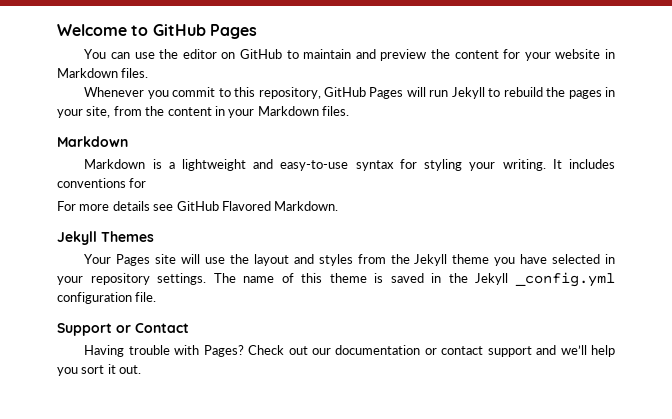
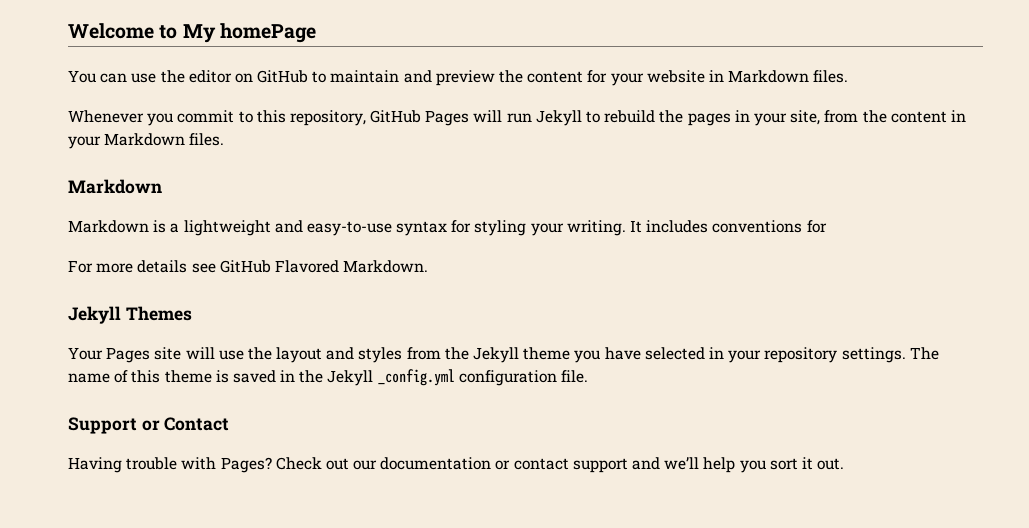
- Welcome to GitHub Pages
+ Welcome to My homePage

